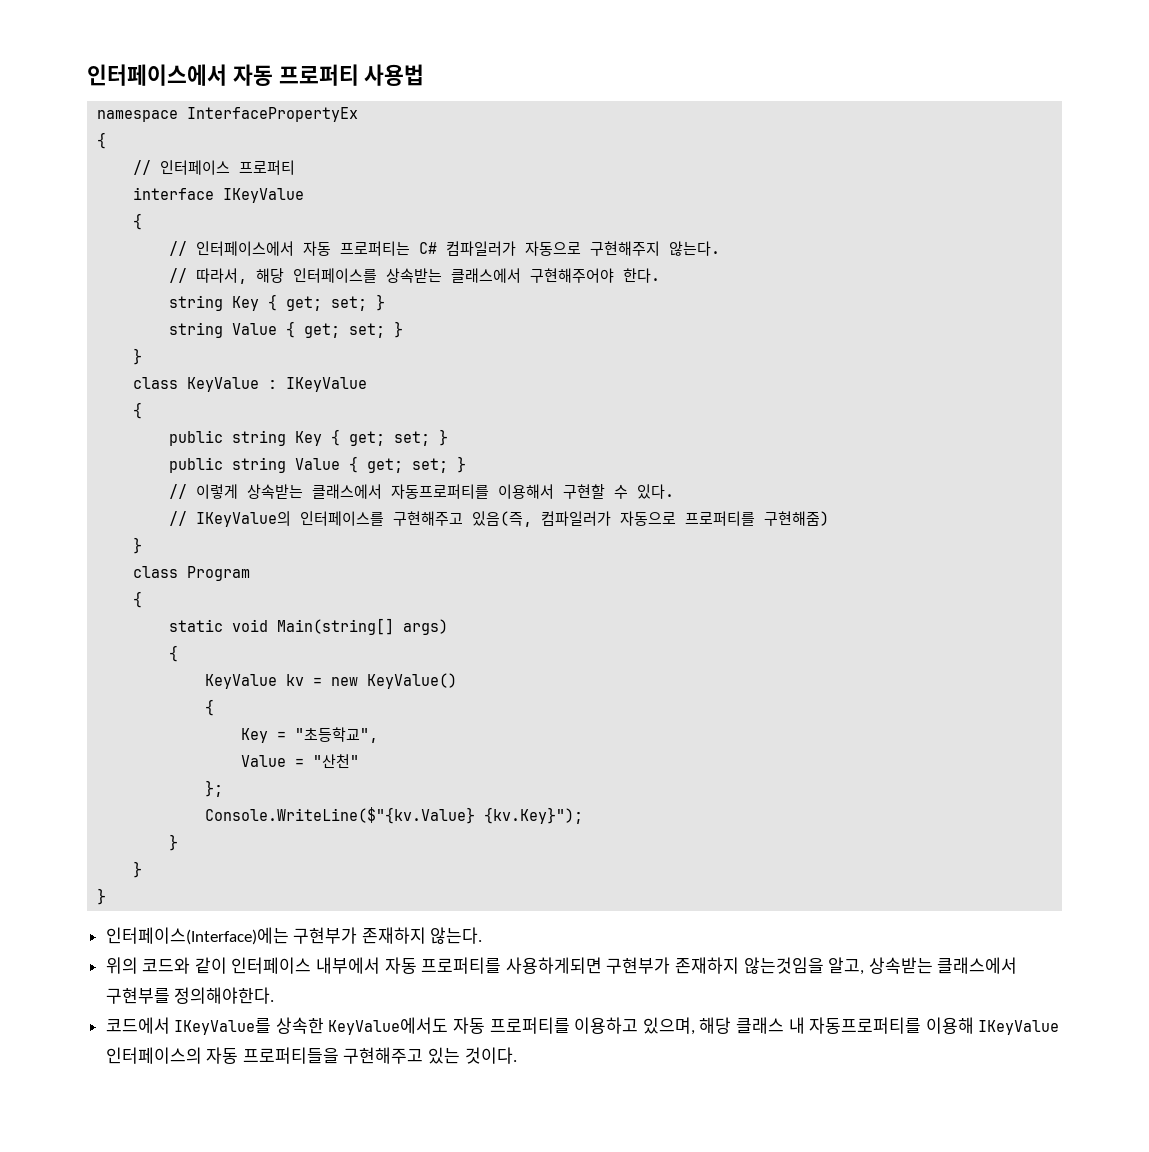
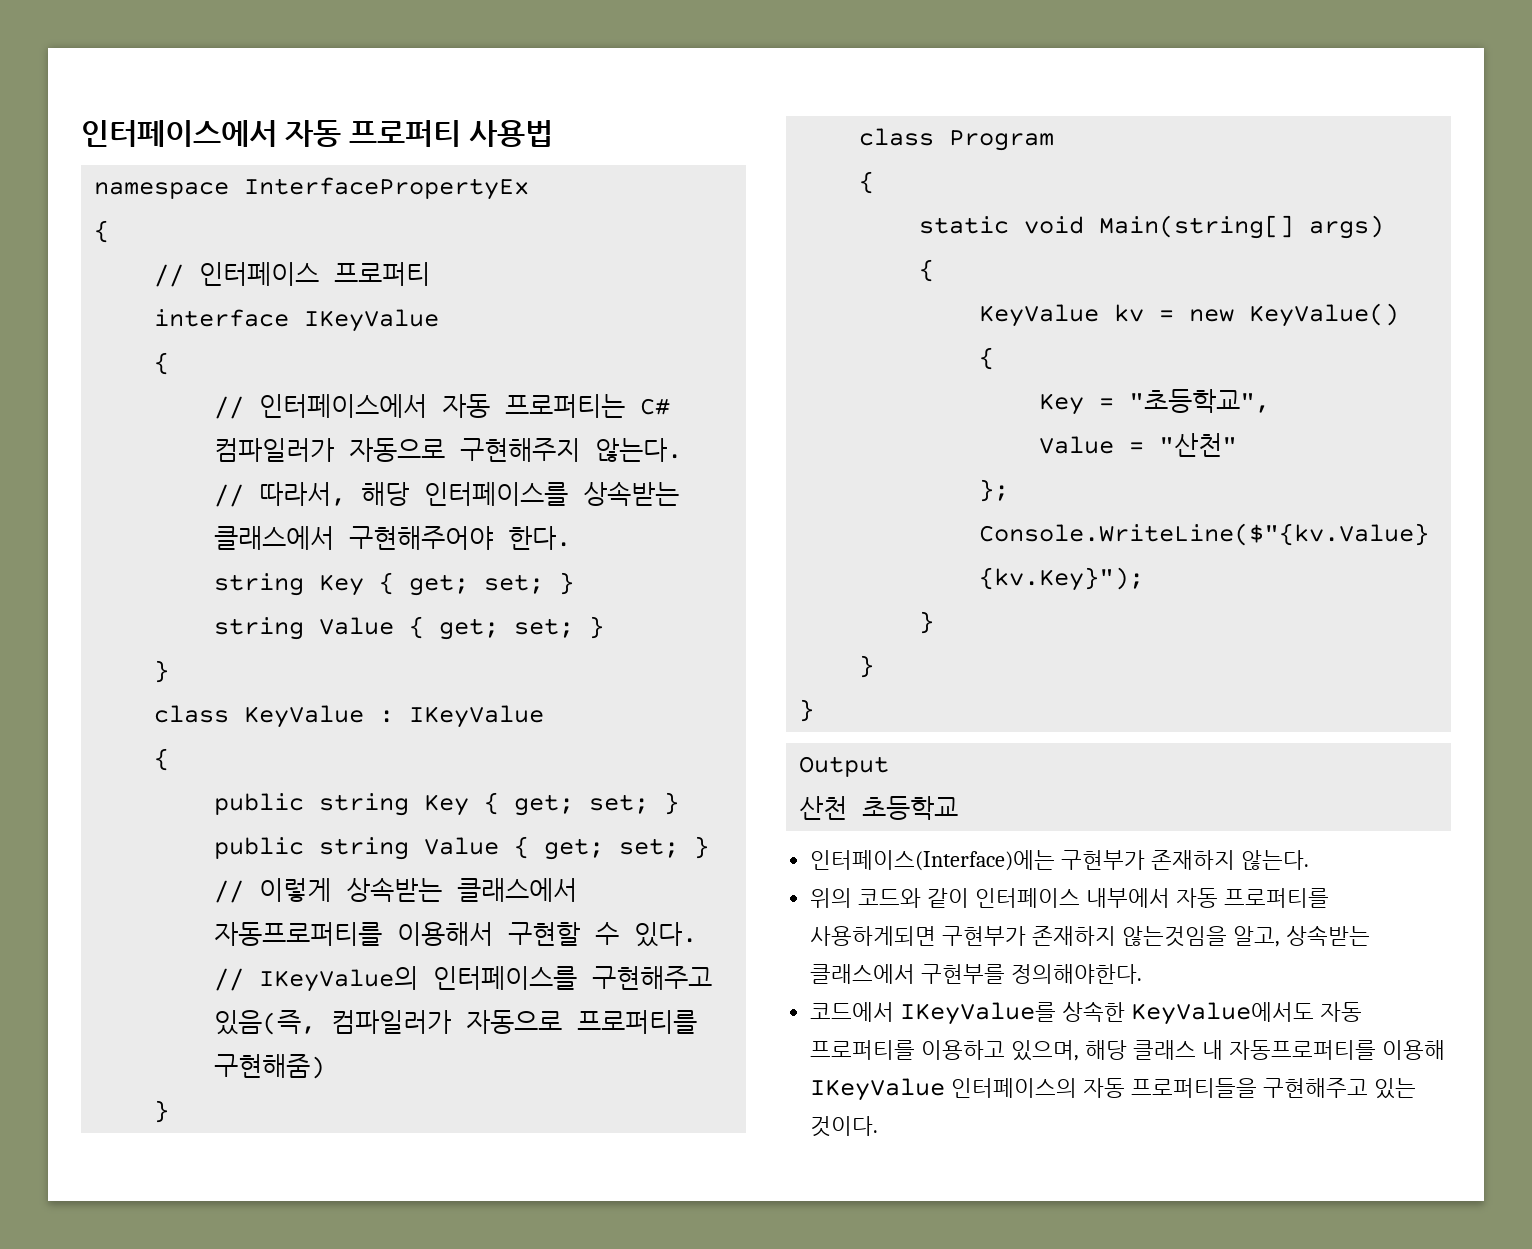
+ Output
+ 산천 초등학교

